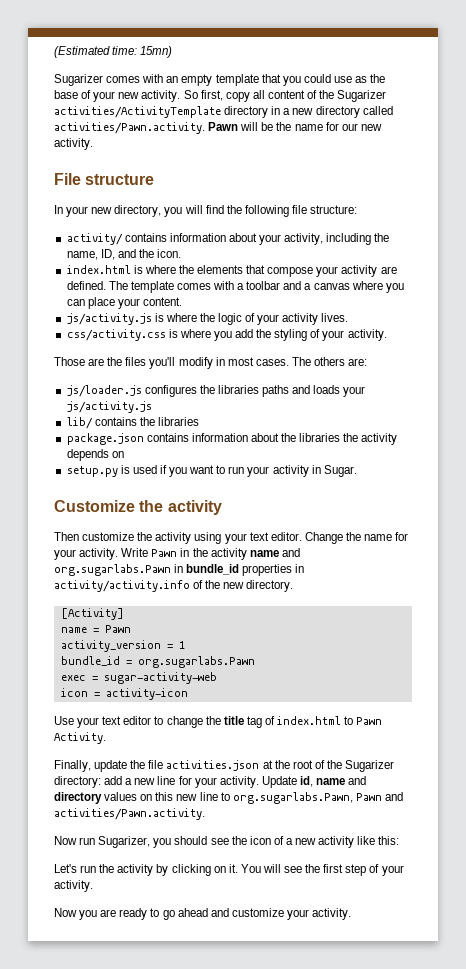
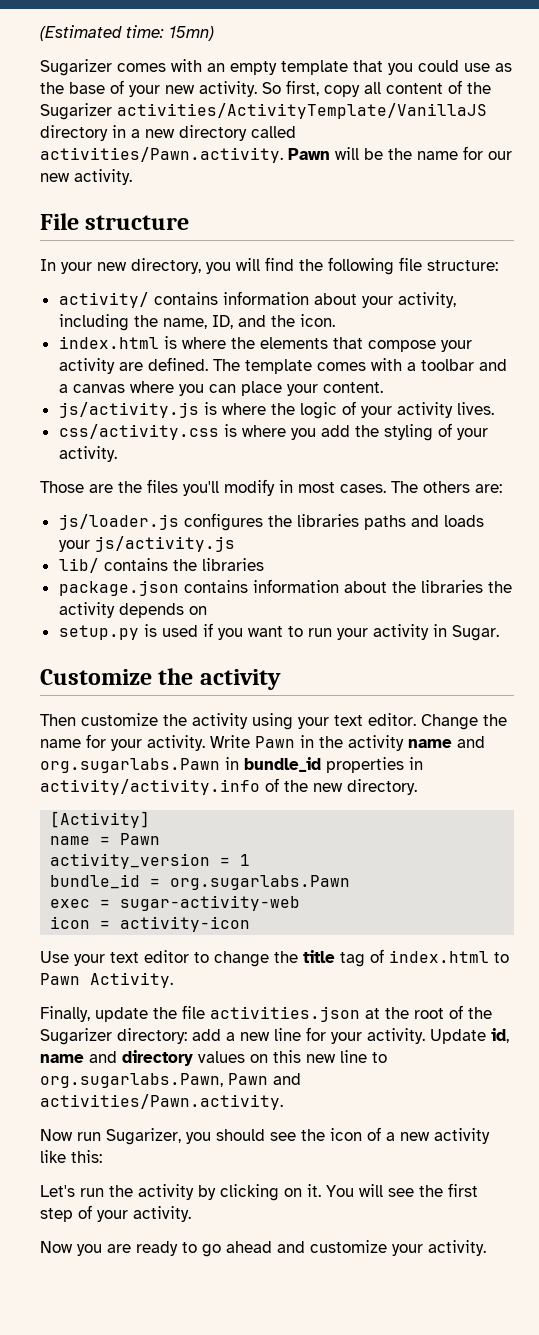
- So first, copy all content of the Sugarizer activities/ActivityTemplate directory in a new directory called activities/Pawn.activity. Pawn will be the name for our new activity.
+ So first, copy all content of the Sugarizer activities/ActivityTemplate/VanillaJS directory in a new directory called activities/Pawn.activity. Pawn will be the name for our new activity.

